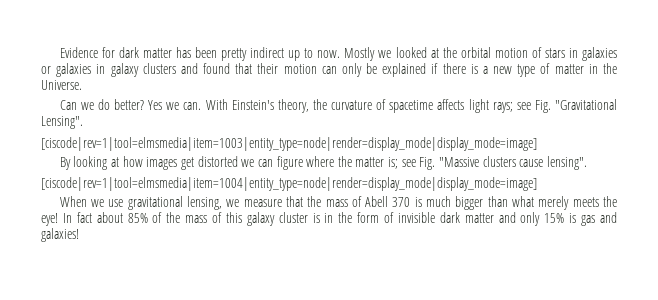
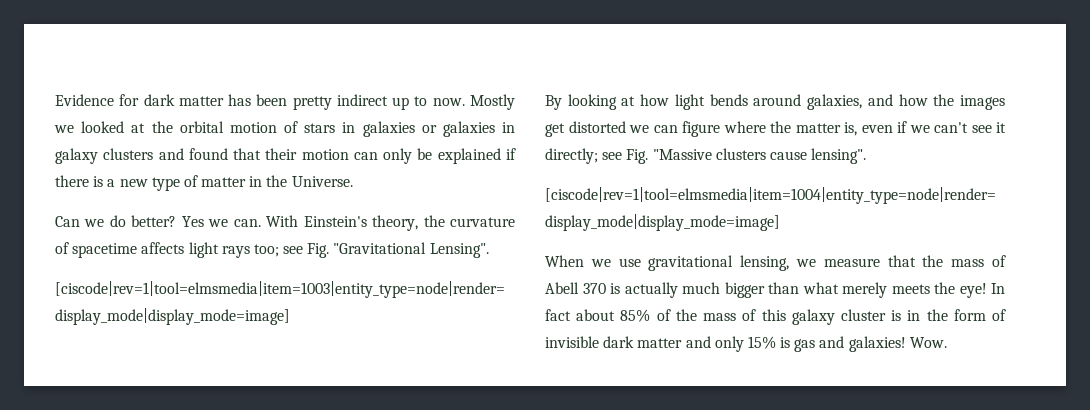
- With Einstein's theory, the curvature of spacetime affects light rays; see Fig. "Gravitational Lensing".
+ With Einstein's theory, the curvature of spacetime affects light rays too; see Fig. "Gravitational Lensing".
- By looking at how images get distorted we can figure where the matter is; see Fig. "Massive clusters cause lensing".
+ By looking at how light bends around galaxies, and how the images get distorted we can figure where the matter is, even if we can't see it directly; see Fig. "Massive clusters cause lensing".
- When we use gravitational lensing, we measure that the mass of Abell 370 is much bigger than what merely meets the eye!
+ When we use gravitational lensing, we measure that the mass of Abell 370 is actually much bigger than what merely meets the eye!
+ Wow.

